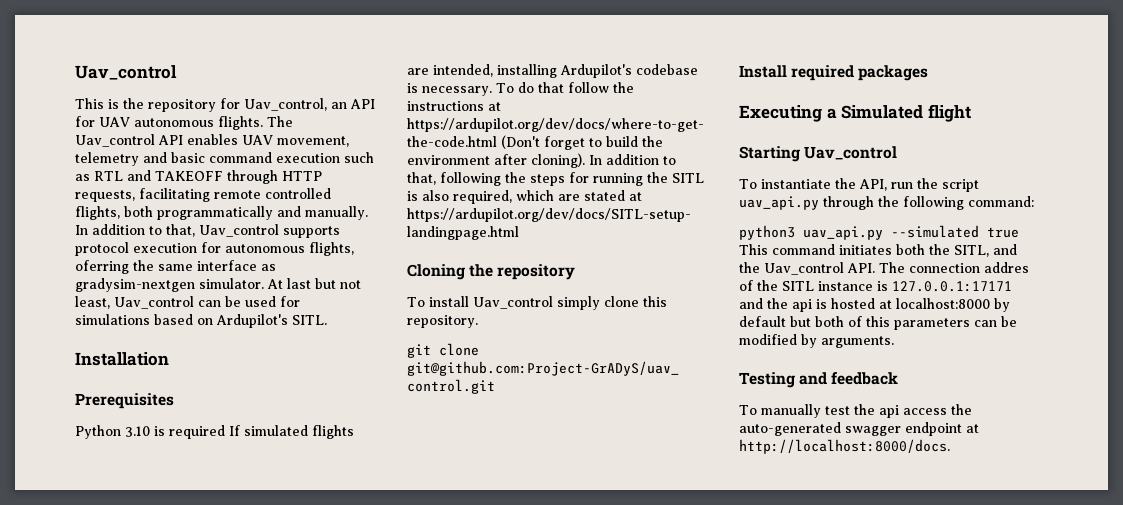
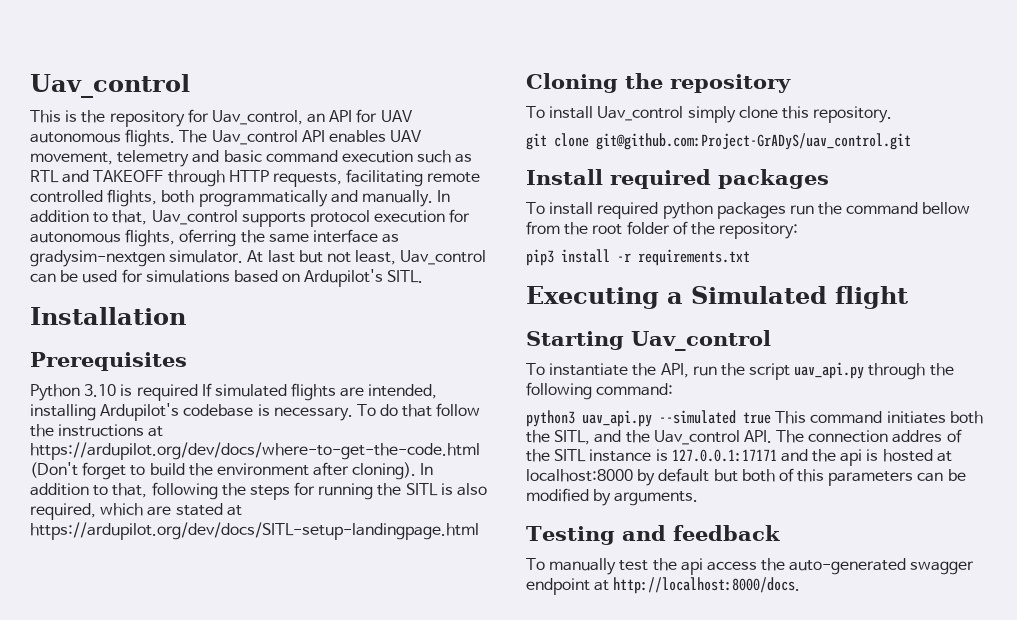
+ To install required python packages run the command bellow from the root folder of the repository:
+ pip3 install -r requirements.txt

